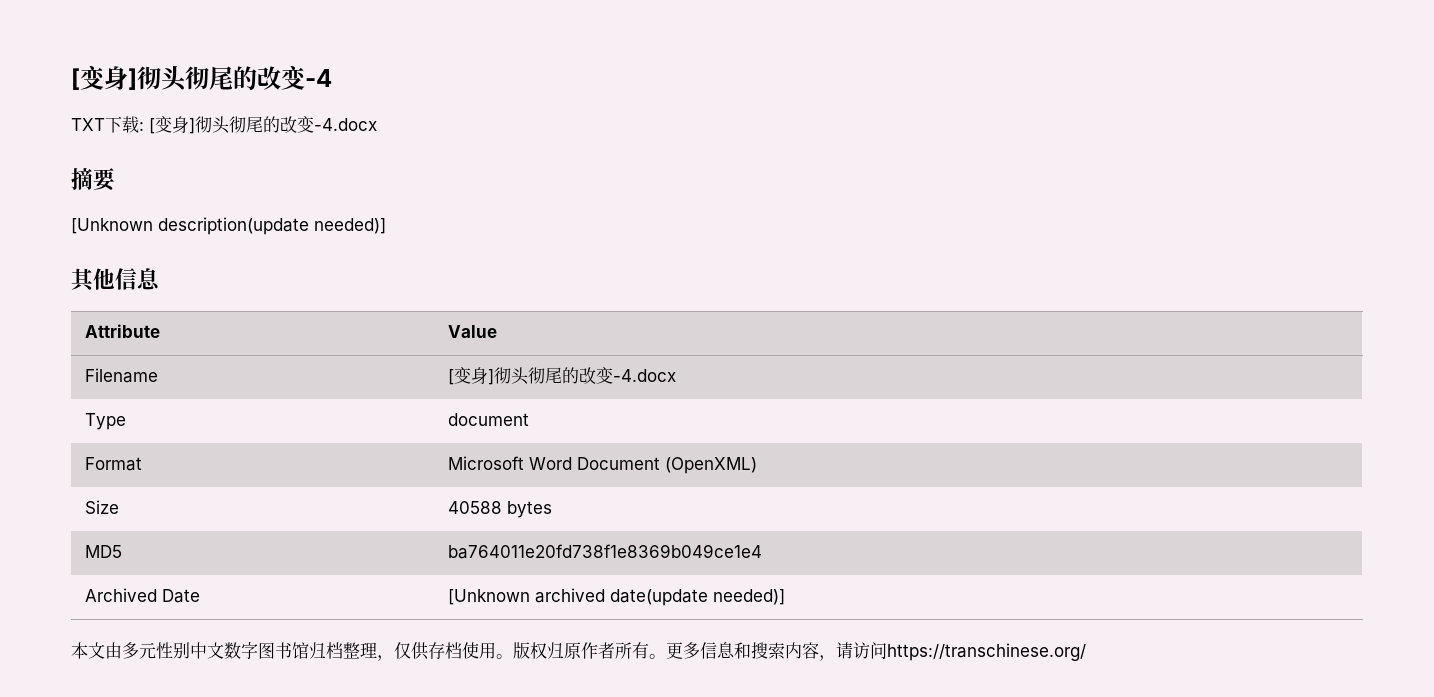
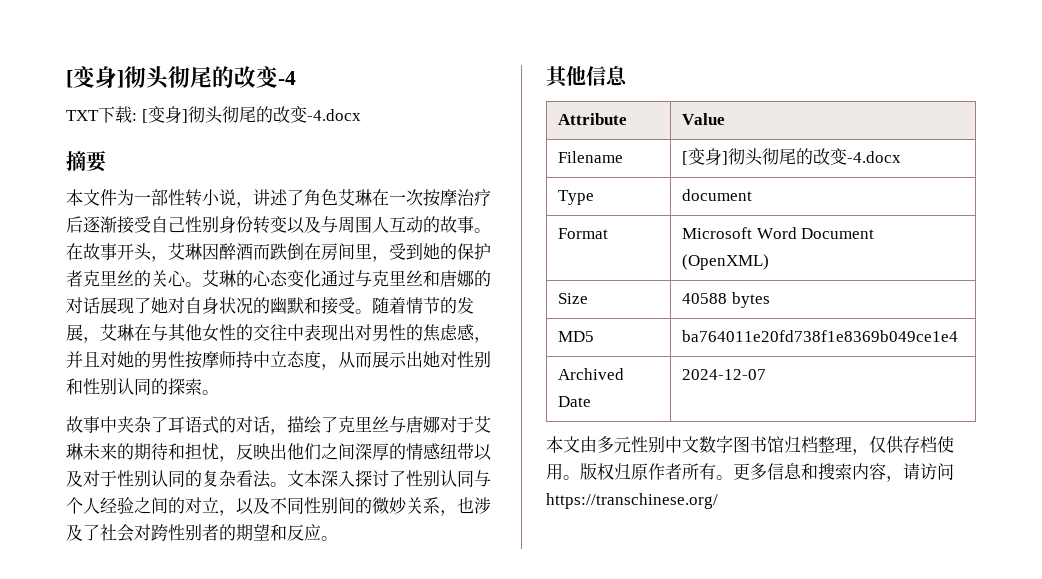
- [Unknown description(update needed)]
+ 本文件为一部性转小说，讲述了角色艾琳在一次按摩治疗后逐渐接受自己性别身份转变以及与周围人互动的故事。在故事开头，艾琳因醉酒而跌倒在房间里，受到她的保护者克里丝的关心。艾琳的心态变化通过与克里丝和唐娜的对话展现了她对自身状况的幽默和接受。随着情节的发展，艾琳在与其他女性的交往中表现出对男性的焦虑感，并且对她的男性按摩师持中立态度，从而展示出她对性别和性别认同的探索。
+ 故事中夹杂了耳语式的对话，描绘了克里丝与唐娜对于艾琳未来的期待和担忧，反映出他们之间深厚的情感纽带以及对于性别认同的复杂看法。文本深入探讨了性别认同与个人经验之间的对立，以及不同性别间的微妙关系，也涉及了社会对跨性别者的期望和反应。
- Archived Date | [Unknown archived date(update needed)]
+ Archived Date | 2024-12-07

